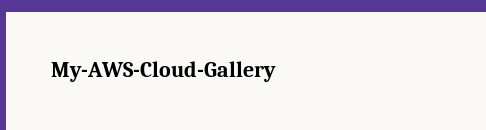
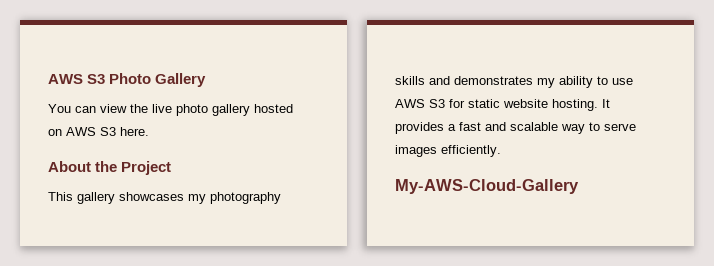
+ AWS S3 Photo Gallery
+ You can view the live photo gallery hosted on AWS S3 here.
+ About the Project
+ This gallery showcases my photography skills and demonstrates my ability to use AWS S3 for static website hosting. It provides a fast and scalable way to serve images efficiently.

